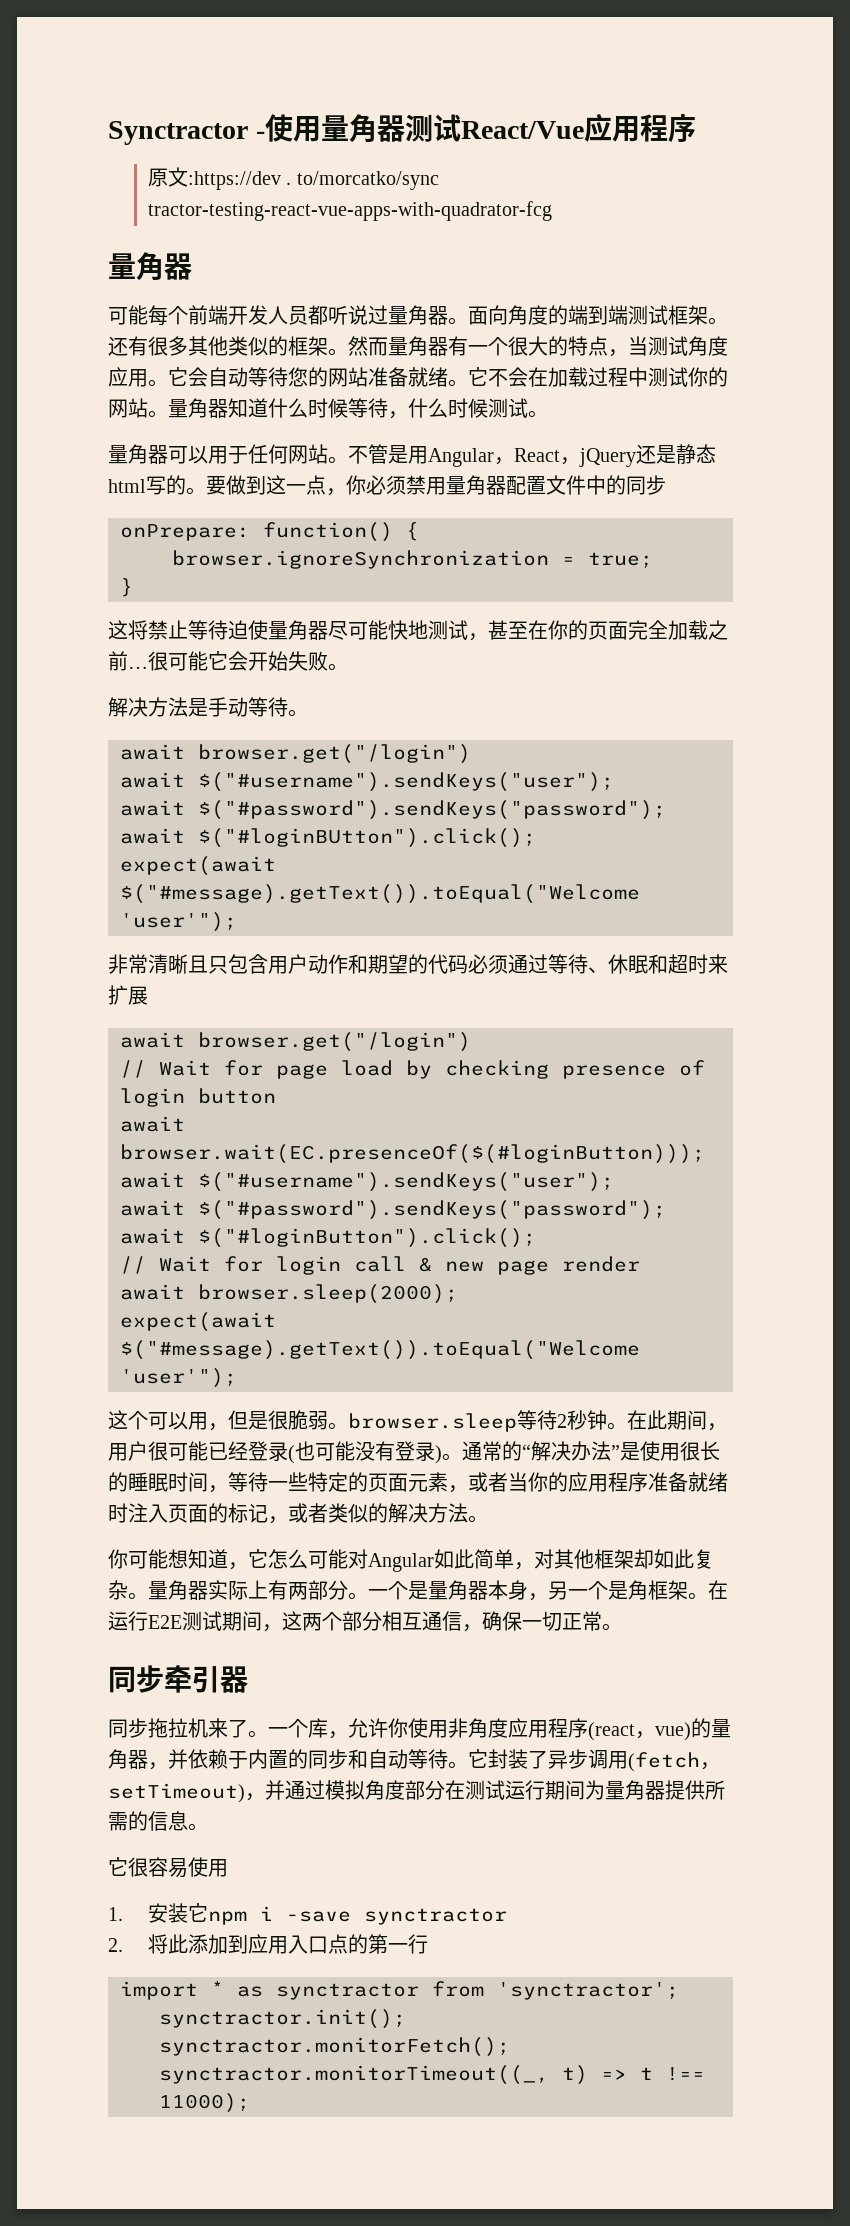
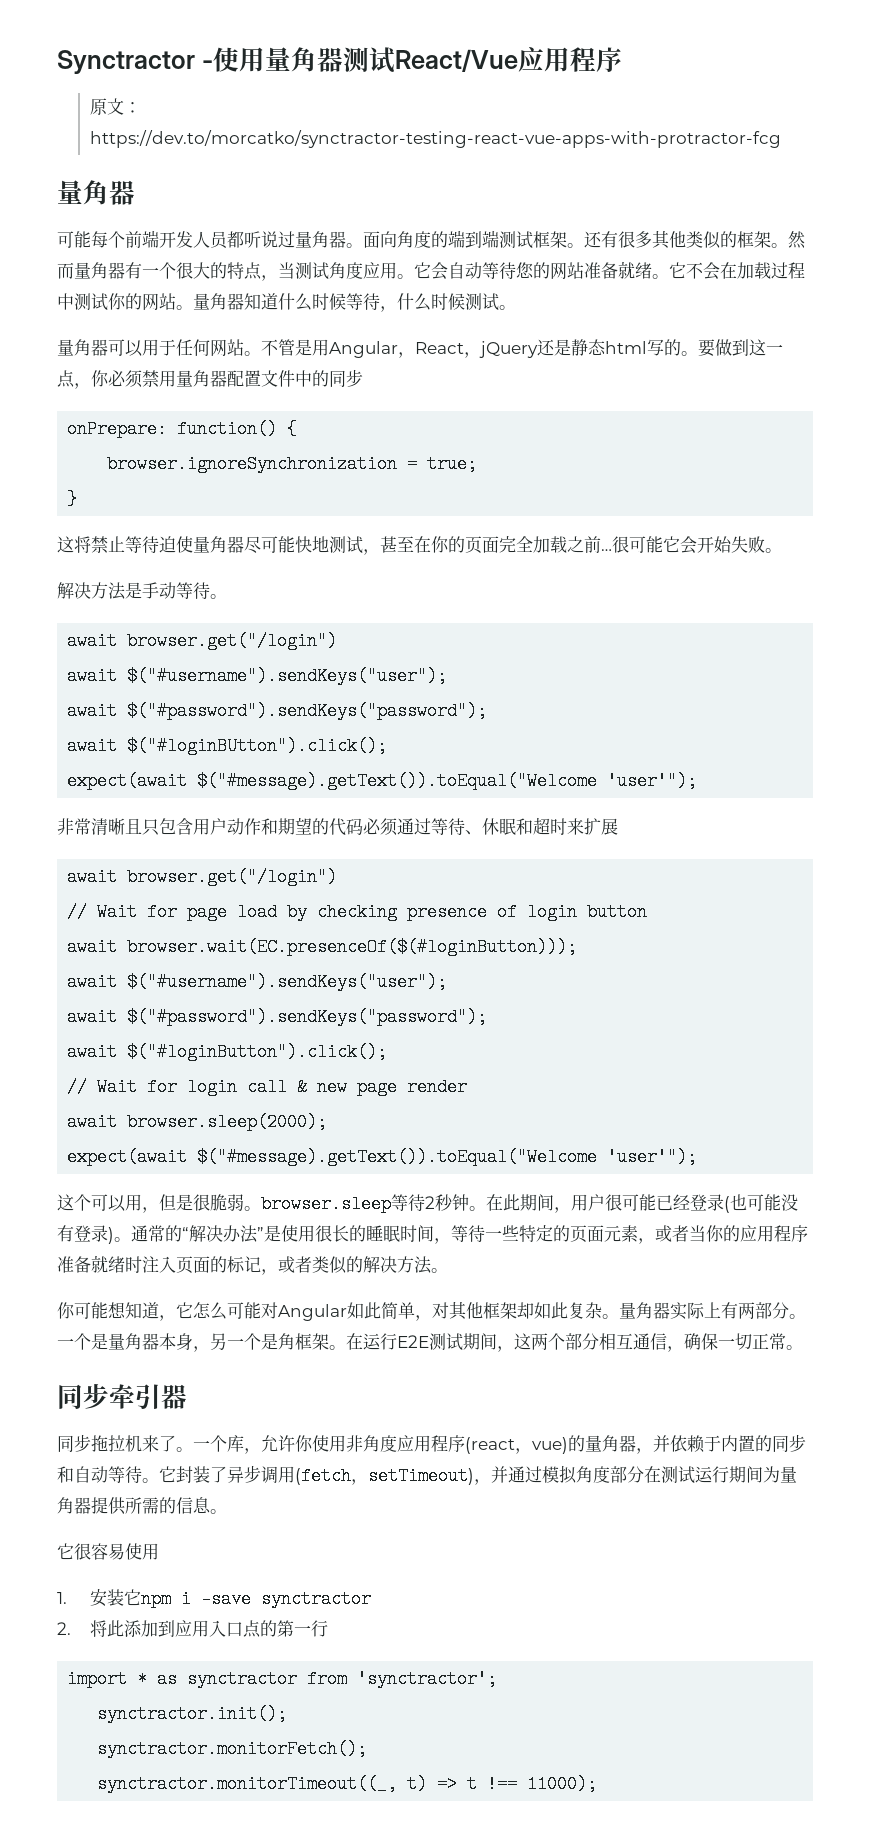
- 原文:https://dev . to/morcatko/sync tractor-testing-react-vue-apps-with-quadrator-fcg
+ 原文：https://dev.to/morcatko/synctractor-testing-react-vue-apps-with-protractor-fcg

